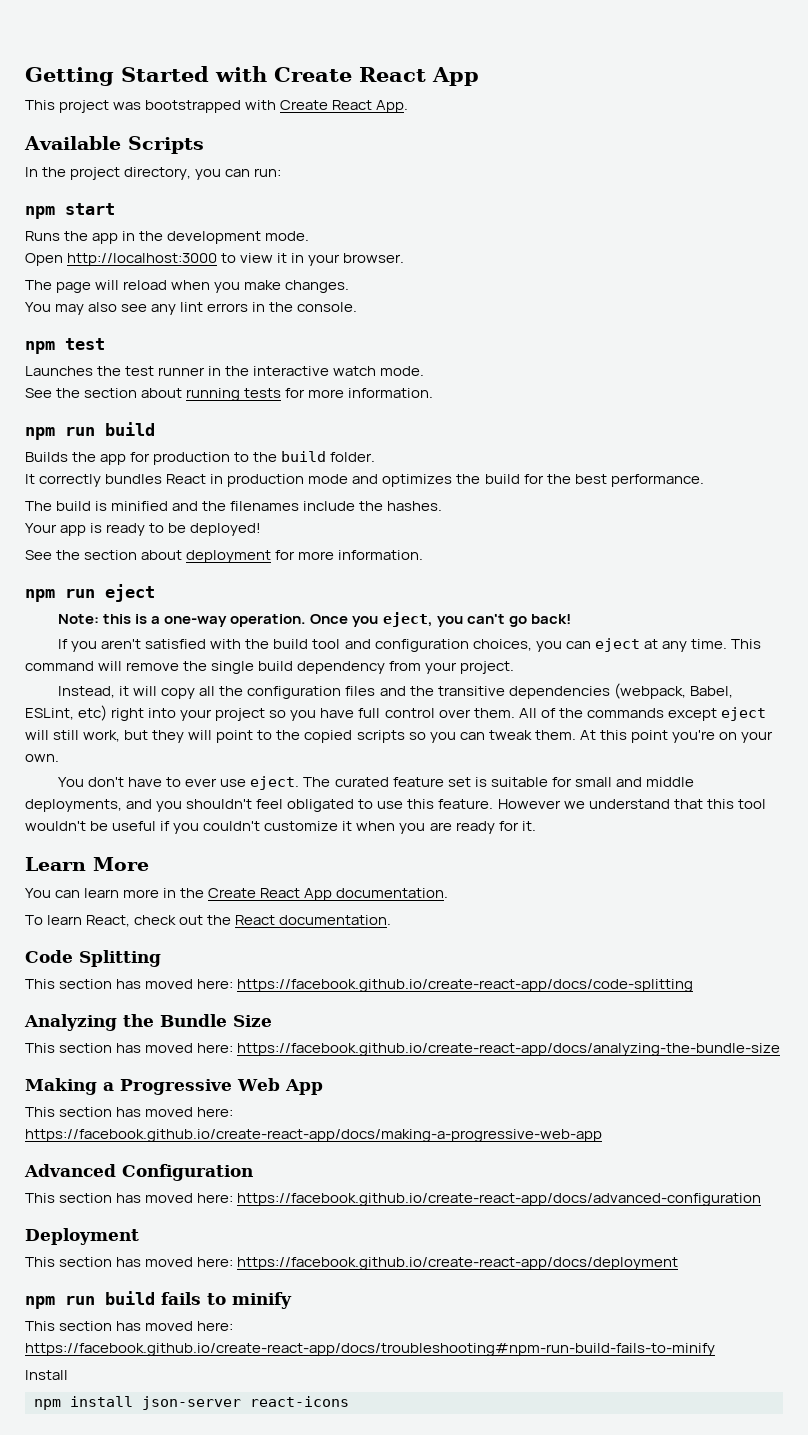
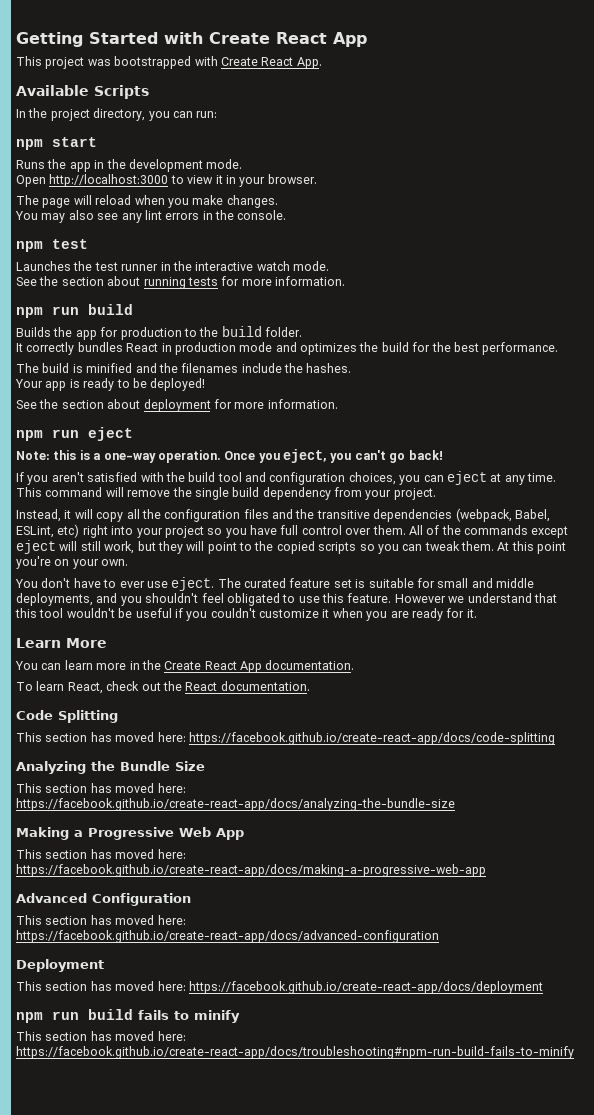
- Install
- npm install json-server react-icons

